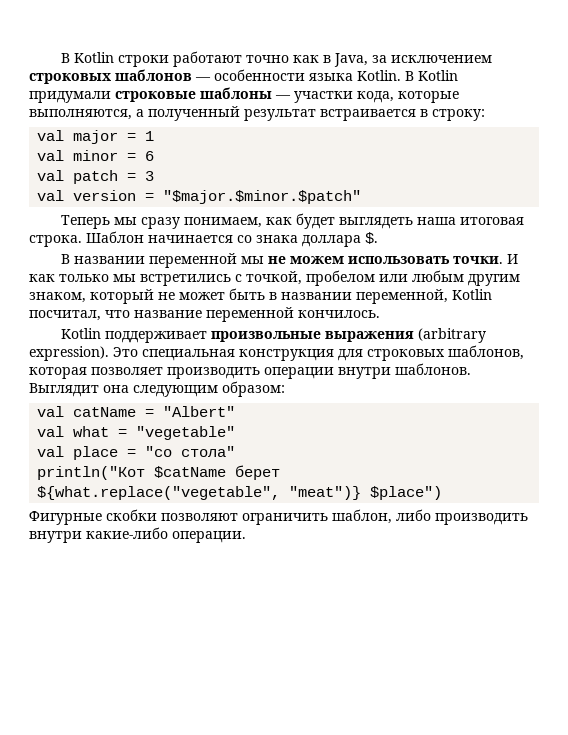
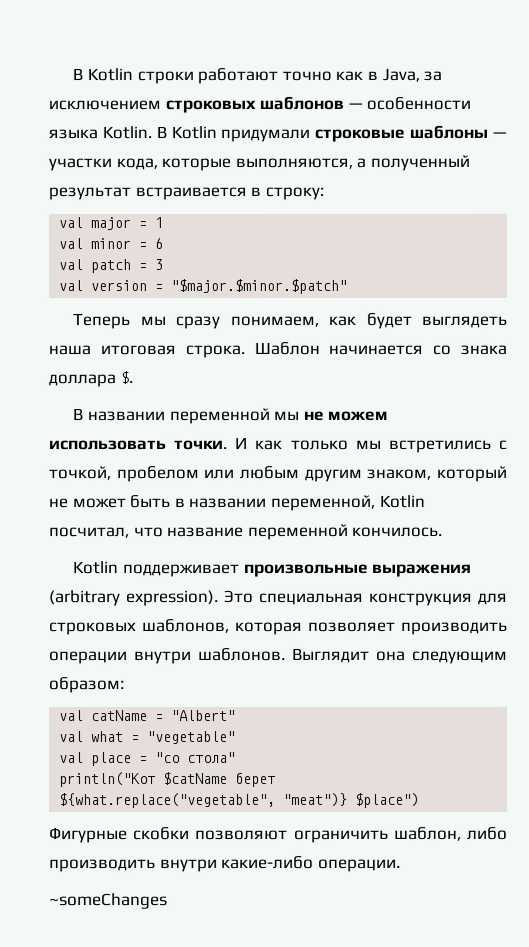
+ ~someChanges

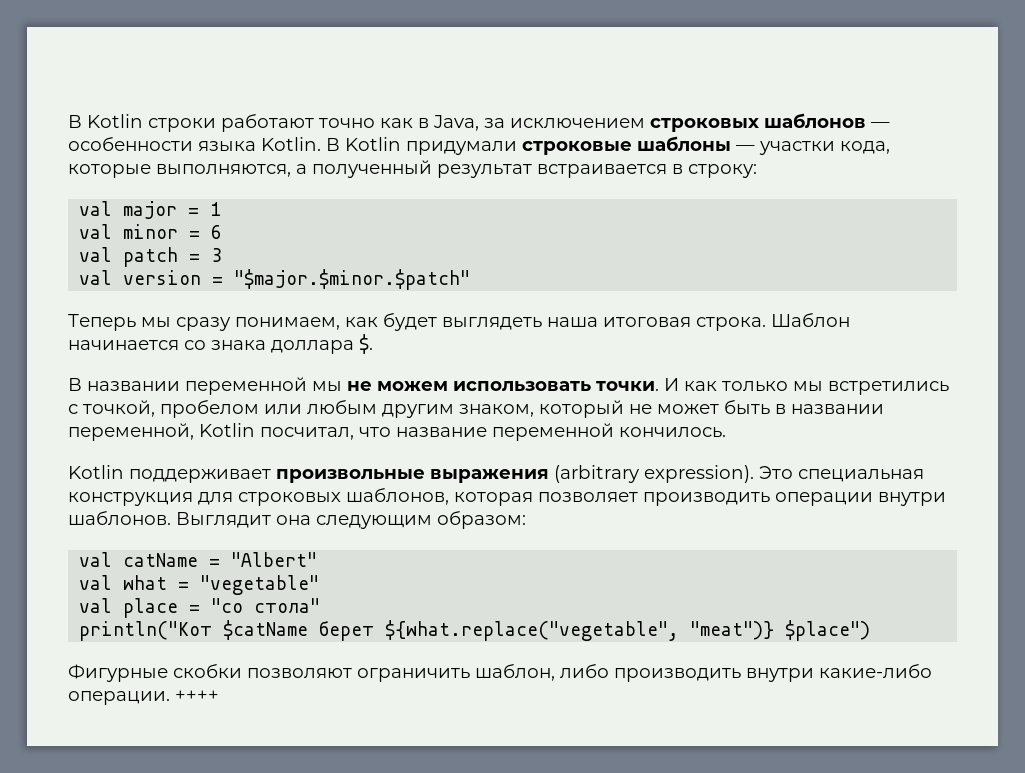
- Фигурные скобки позволяют ограничить шаблон, либо производить внутри какие-либо операции.
- ~someChanges
+ Фигурные скобки позволяют ограничить шаблон, либо производить внутри какие-либо операции. ++++

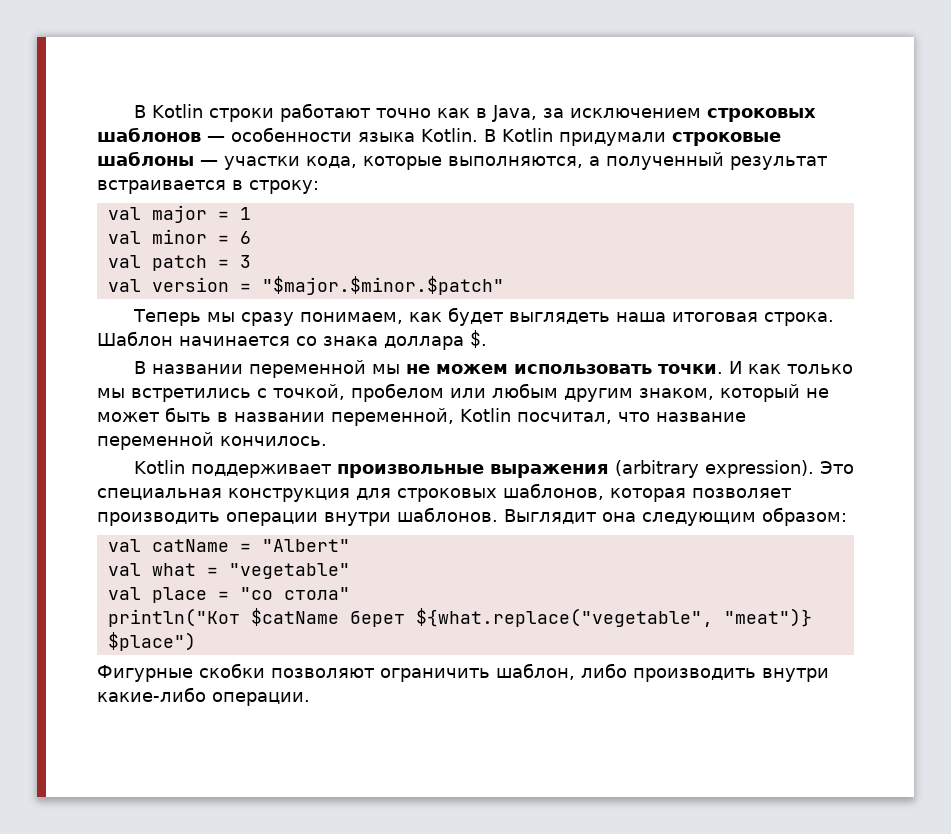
- ++++

